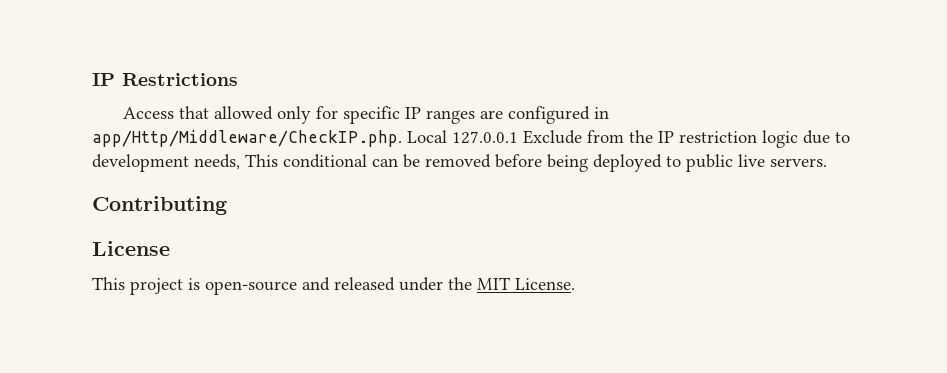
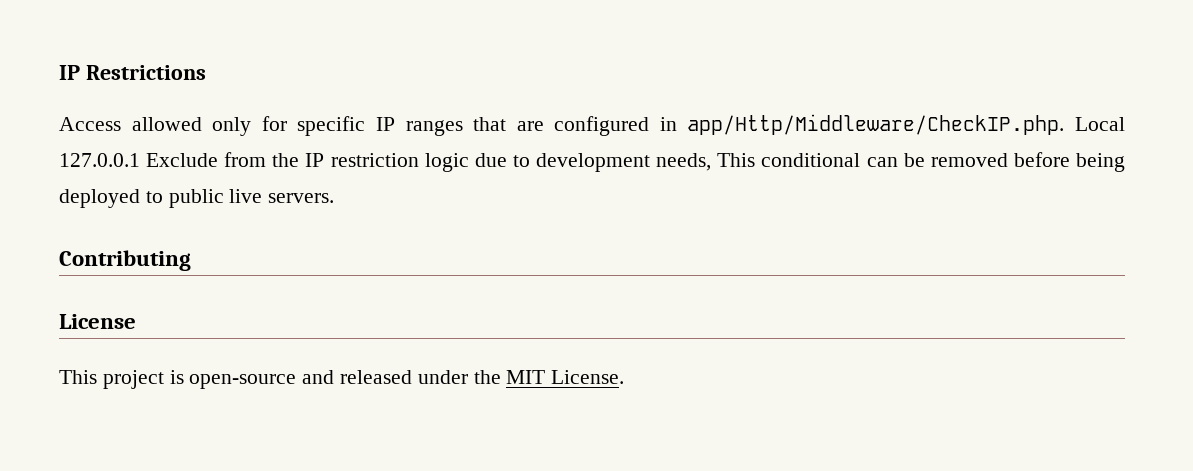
- Access that allowed only for specific IP ranges are configured in app/Http/Middleware/CheckIP.php. Local 127.0.0.1 Exclude from the IP restriction logic due to development needs, This conditional can be removed before being deployed to public live servers.
+ Access allowed only for specific IP ranges that are configured in app/Http/Middleware/CheckIP.php. Local 127.0.0.1 Exclude from the IP restriction logic due to development needs, This conditional can be removed before being deployed to public live servers.

